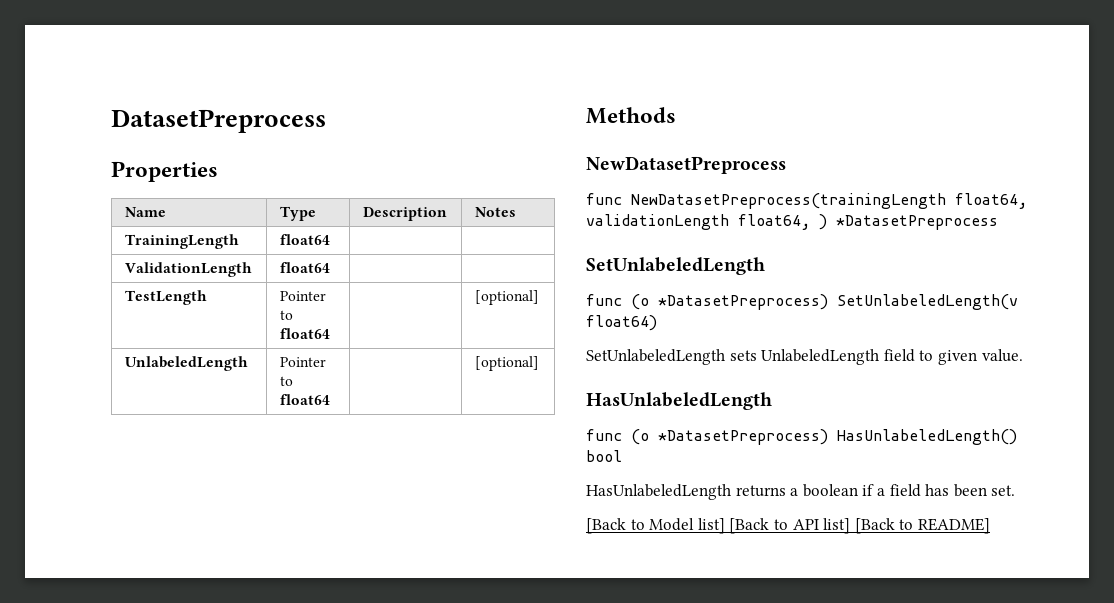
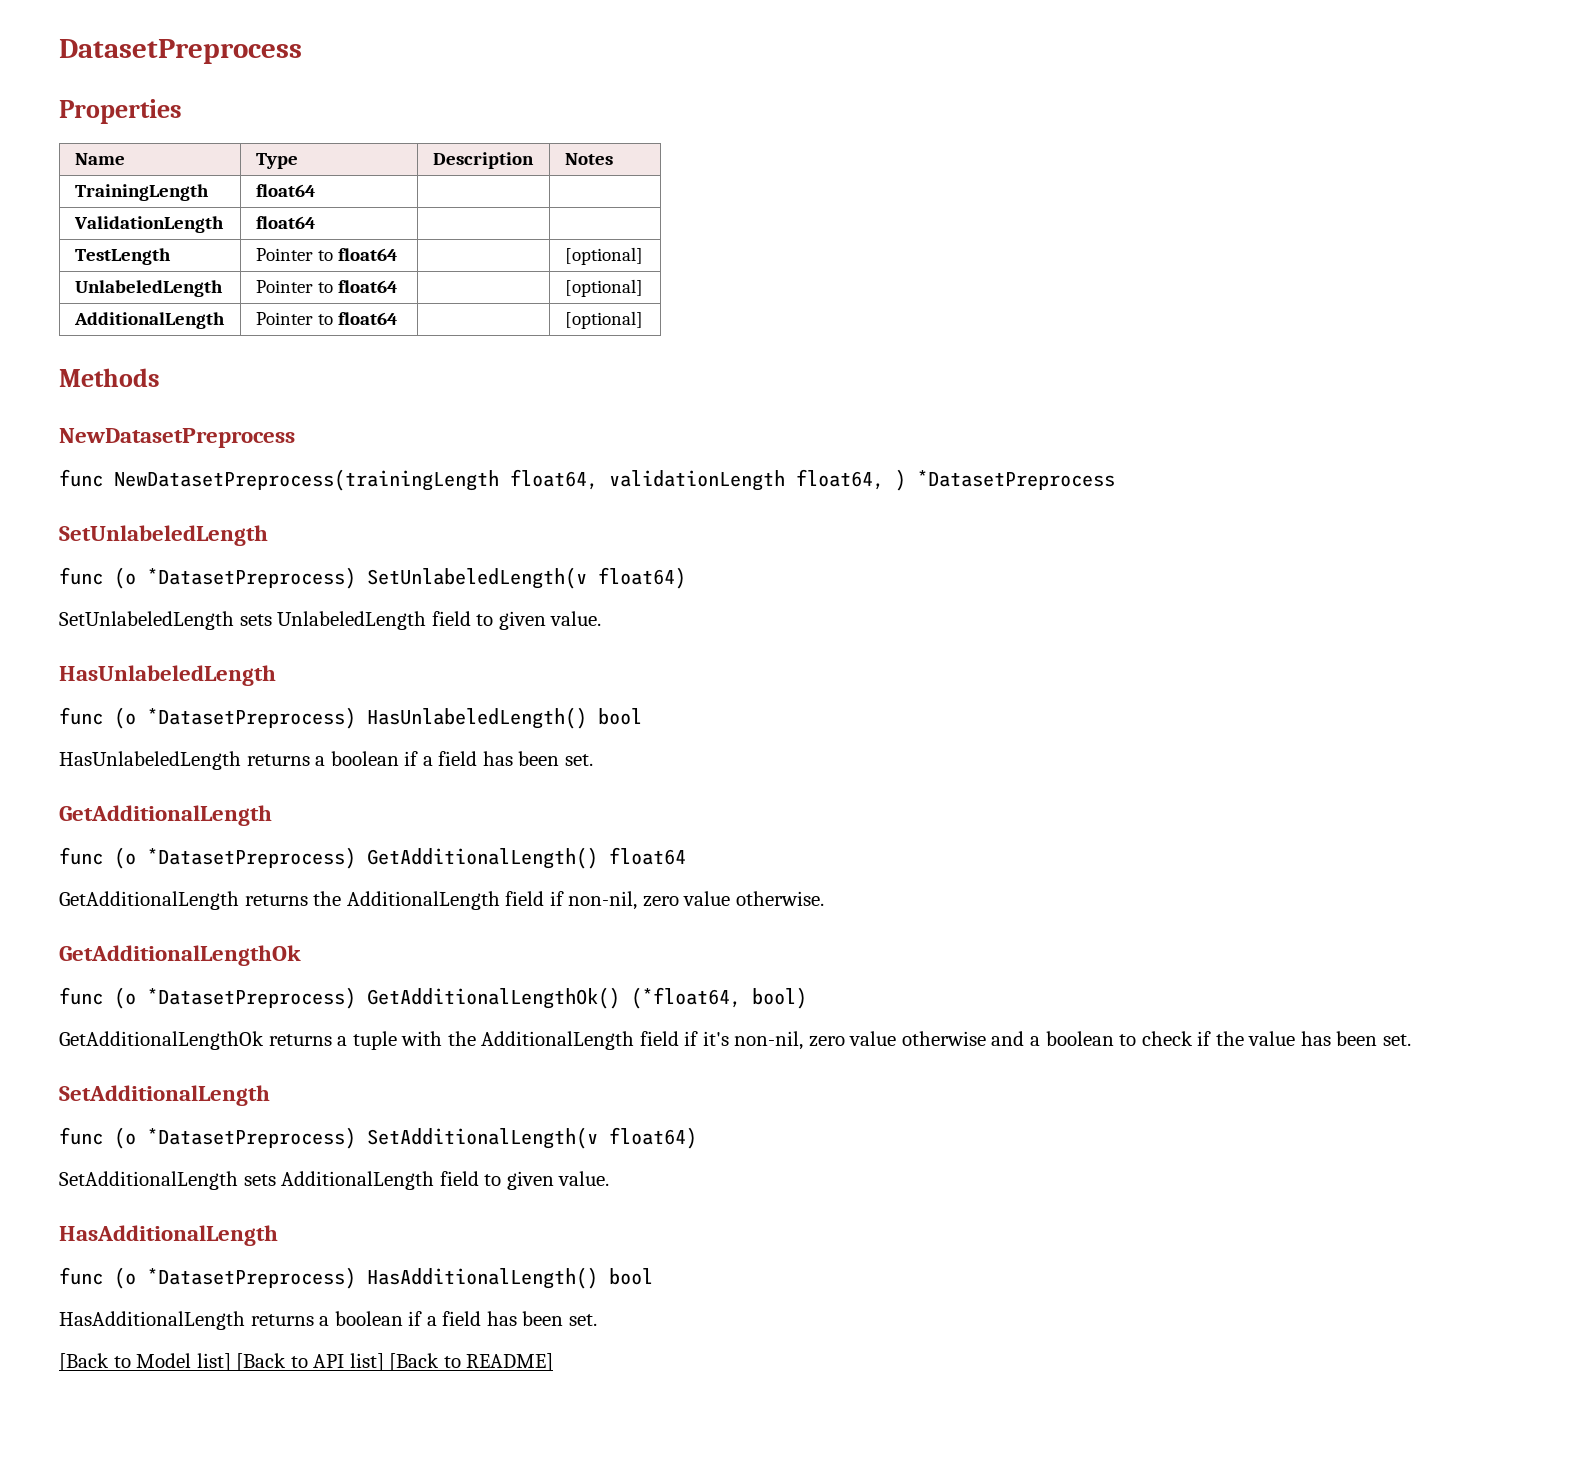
+ AdditionalLength | Pointer to float64 | | [optional]
  HasUnlabeledLength returns a boolean if a field has been set.
+ GetAdditionalLength
+ func (o *DatasetPreprocess) GetAdditionalLength() float64
+ GetAdditionalLength returns the AdditionalLength field if non-nil, zero value otherwise.
+ GetAdditionalLengthOk
+ func (o *DatasetPreprocess) GetAdditionalLengthOk() (*float64, bool)
+ GetAdditionalLengthOk returns a tuple with the AdditionalLength field if it's non-nil, zero value otherwise and a boolean to check if the value has been set.
+ SetAdditionalLength
+ func (o *DatasetPreprocess) SetAdditionalLength(v float64)
+ SetAdditionalLength sets AdditionalLength field to given value.
+ HasAdditionalLength
+ func (o *DatasetPreprocess) HasAdditionalLength() bool
+ HasAdditionalLength returns a boolean if a field has been set.

